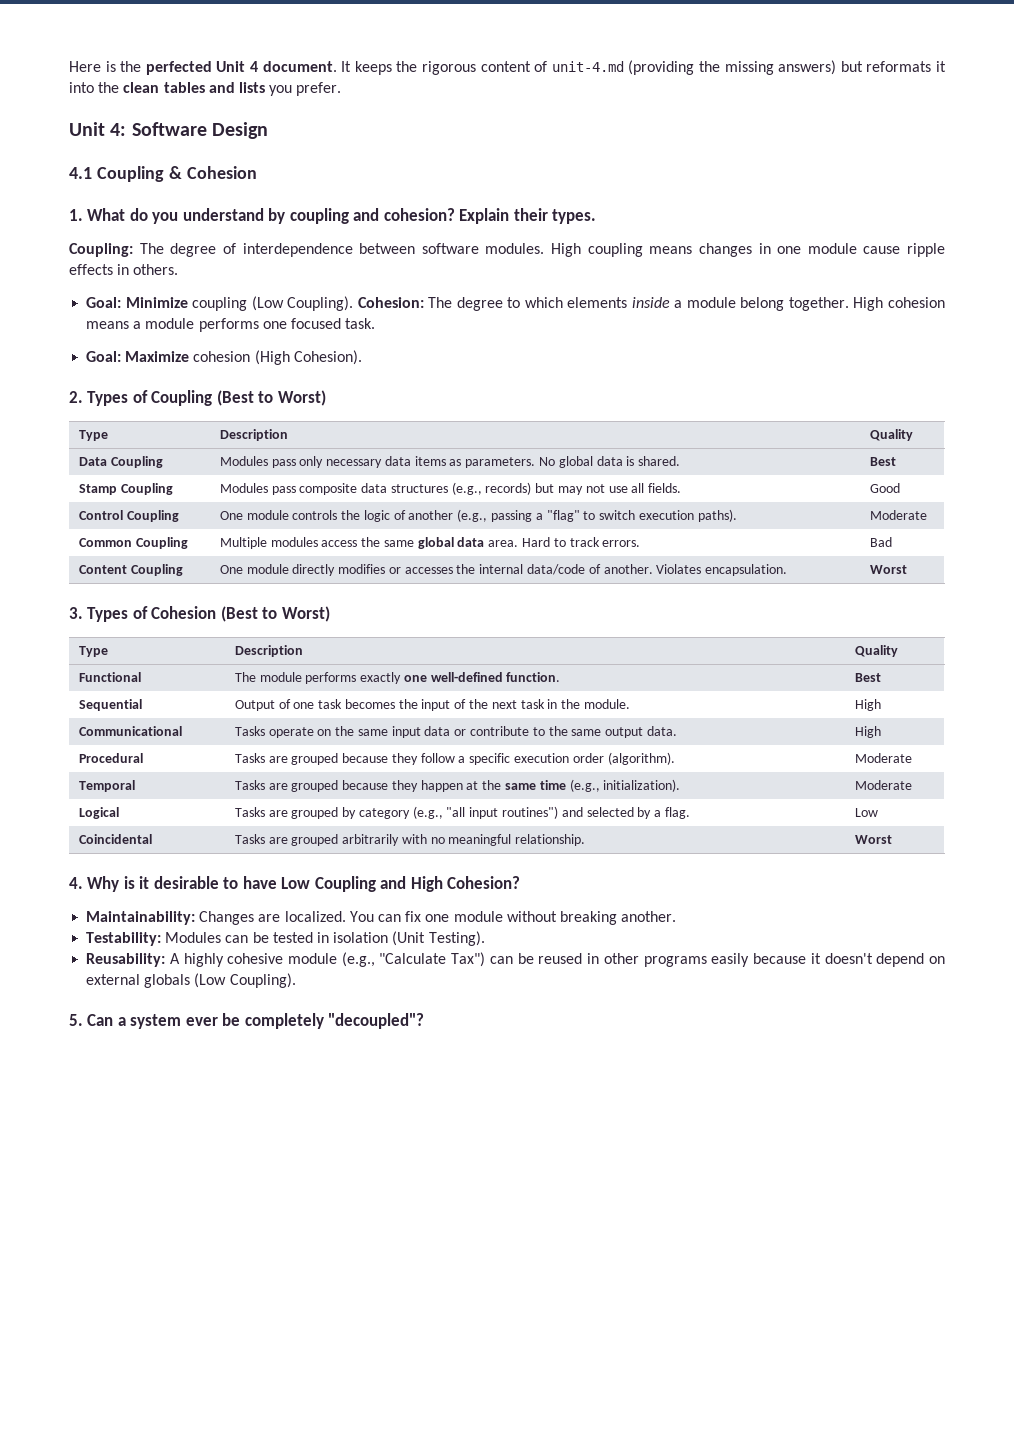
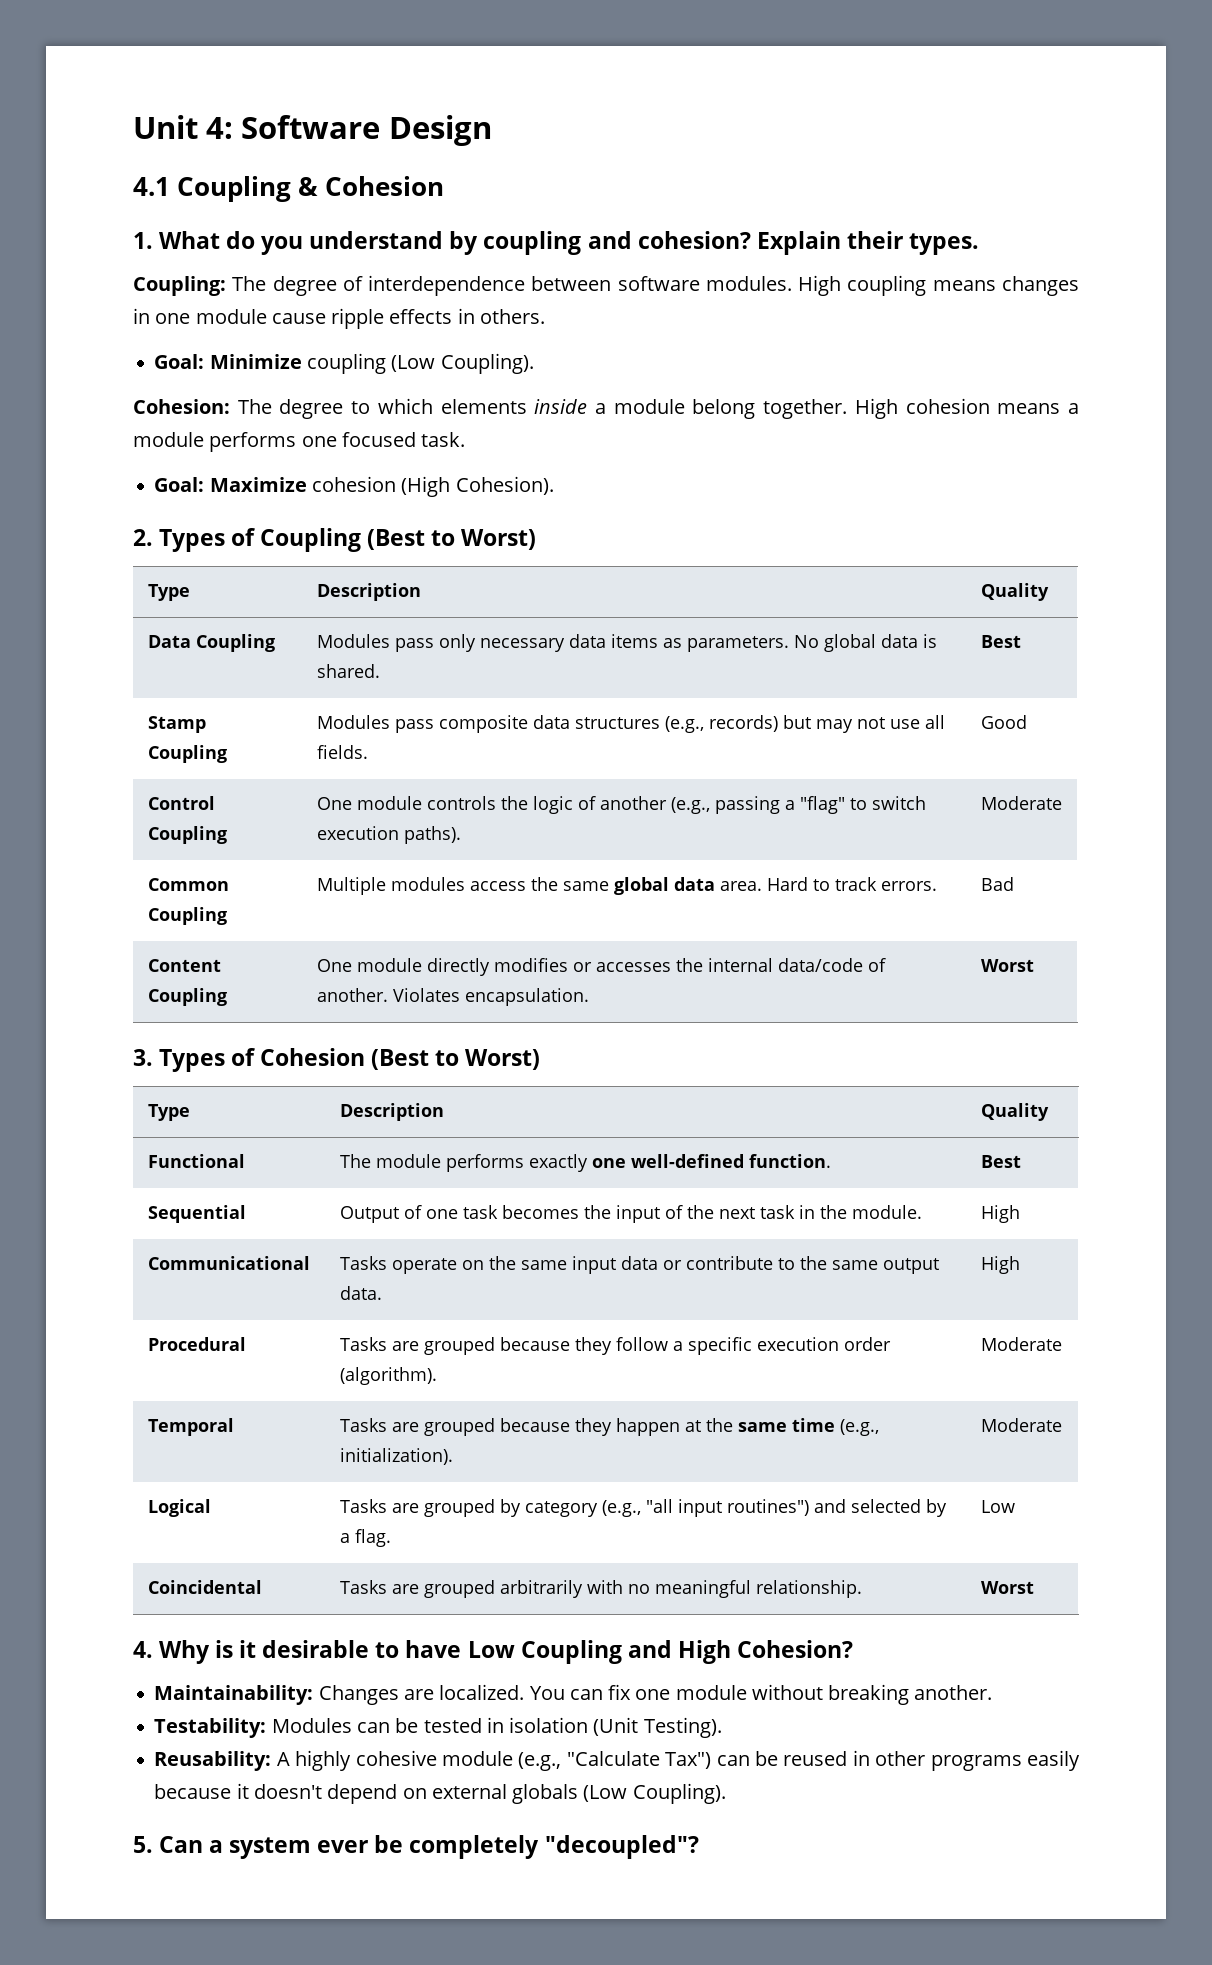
- Here is the perfected Unit 4 document. It keeps the rigorous content of unit-4.md (providing the missing answers) but reformats it into the clean tables and lists you prefer.
- Goal: Minimize coupling (Low Coupling). Cohesion: The degree to which elements inside a module belong together.
+ Goal: Minimize coupling (Low Coupling).
+ Cohesion: The degree to which elements inside a module belong together.

